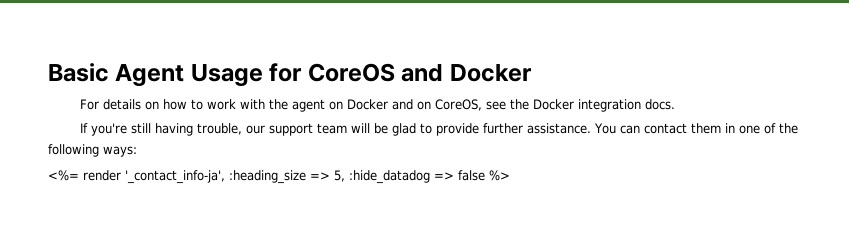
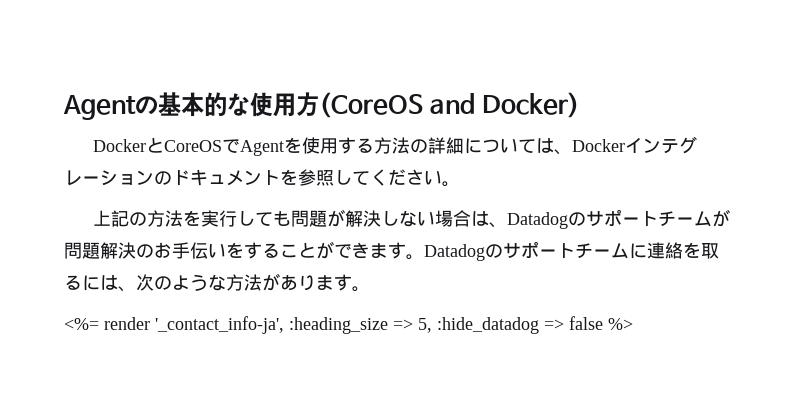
- Basic Agent Usage for CoreOS and Docker
- For details on how to work with the agent on Docker and on CoreOS, see the Docker integration docs.
- If you're still having trouble, our support team will be glad to provide further assistance. You can contact them in one of the following ways:
+ Agentの基本的な使用方(CoreOS and Docker)
+ DockerとCoreOSでAgentを使用する方法の詳細については、Dockerインテグレーションのドキュメントを参照してください。
+ 上記の方法を実行しても問題が解決しない場合は、Datadogのサポートチームが問題解決のお手伝いをすることができます。Datadogのサポートチームに連絡を取るには、次のような方法があります。

